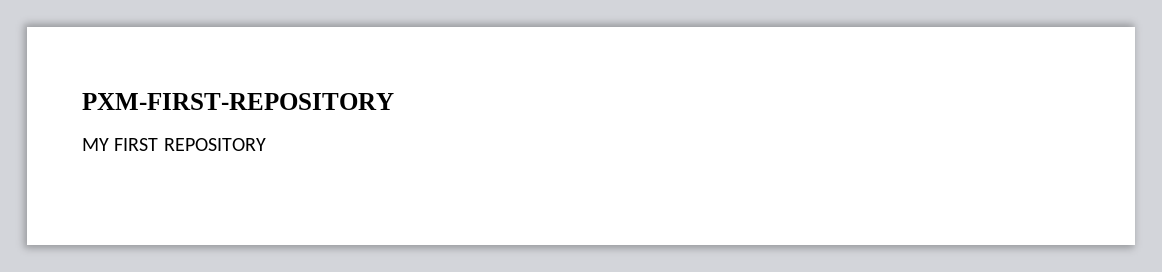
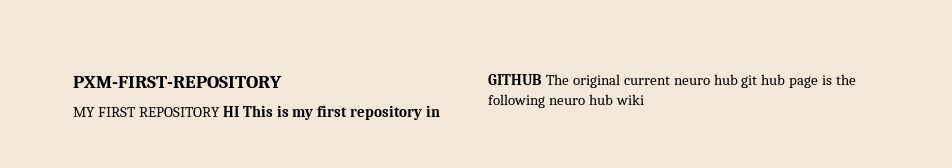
- MY FIRST REPOSITORY
+ MY FIRST REPOSITORY HI This is my first repository in GITHUB The original current neuro hub git hub page is the following neuro hub wiki

